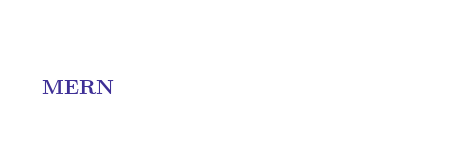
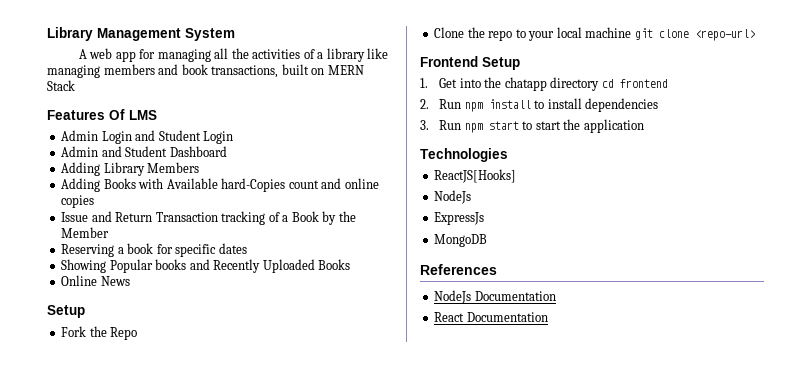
- MERN
+ Library Management System
+ A web app for managing all the activities of a library like managing members and book transactions, built on MERN Stack
+ Features Of LMS
+ Admin Login and Student Login
+ Admin and Student Dashboard
+ Adding Library Members
+ Adding Books with Available hard-Copies count and online copies
+ Issue and Return Transaction tracking of a Book by the Member
+ Reserving a book for specific dates
+ Showing Popular books and Recently Uploaded Books
+ Online News
+ Setup
+ Fork the Repo
+ Clone the repo to your local machine git clone <repo-url>
+ Frontend Setup
+ 1. Get into the chatapp directory cd frontend
+ 2. Run npm install to install dependencies
+ 3. Run npm start to start the application
+ Technologies
+ ReactJS[Hooks]
+ NodeJs
+ ExpressJs
+ MongoDB
+ References
+ NodeJs Documentation
+ React Documentation

